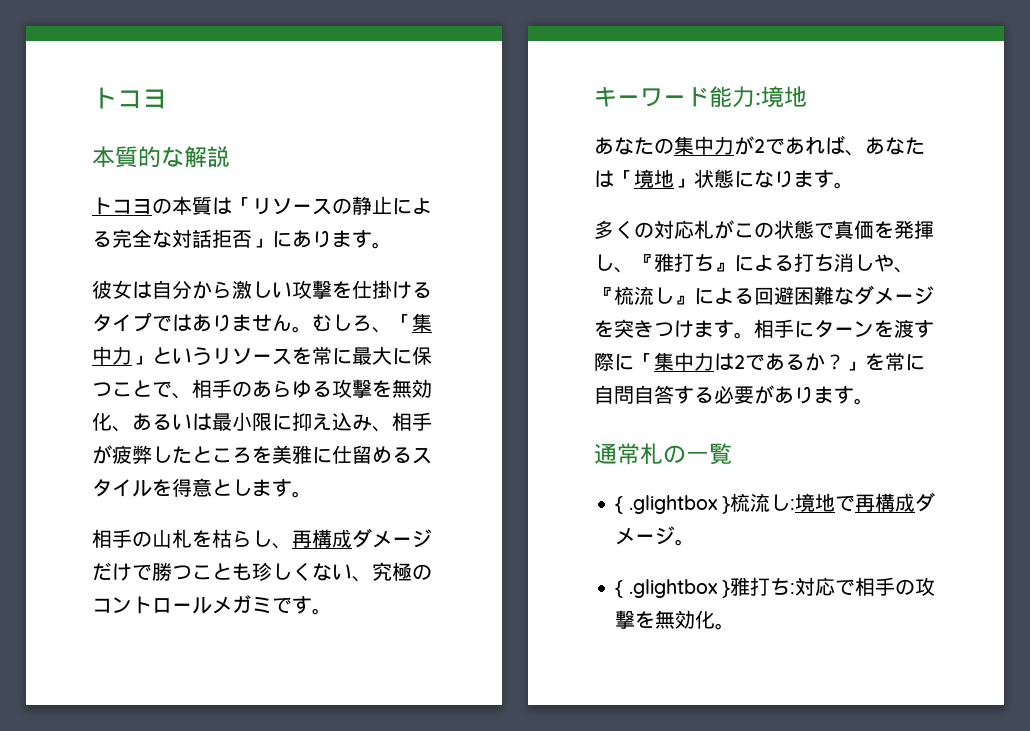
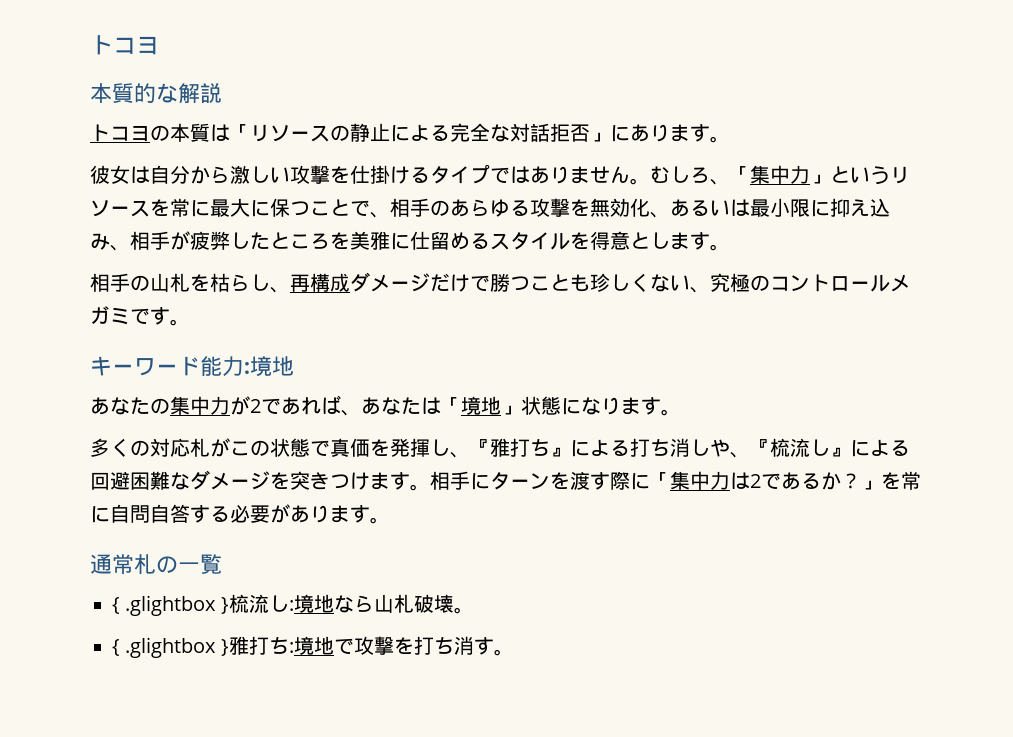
- { .glightbox }梳流し:境地で再構成ダメージ。
+ { .glightbox }梳流し:境地なら山札破壊。
- { .glightbox }雅打ち:対応で相手の攻撃を無効化。
+ { .glightbox }雅打ち:境地で攻撃を打ち消す。

